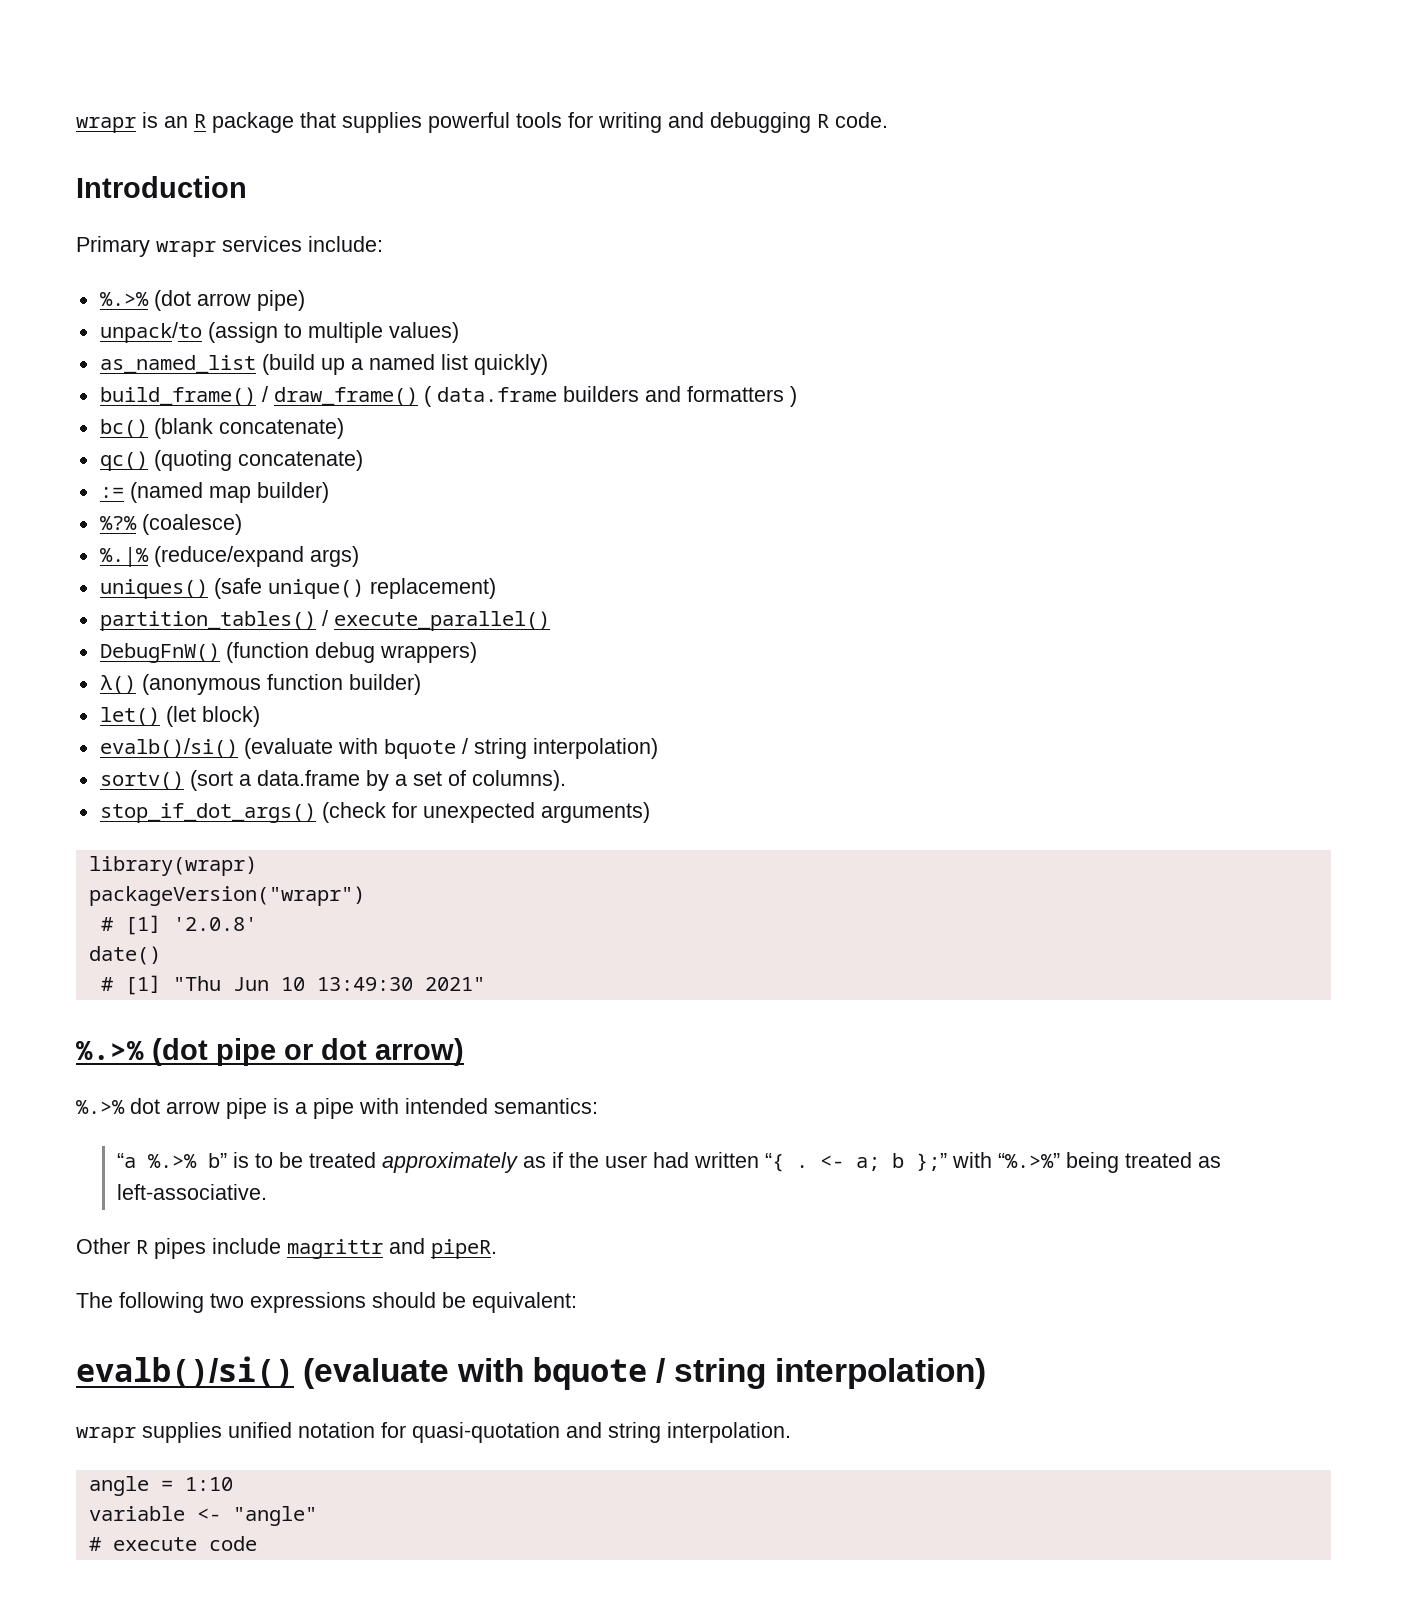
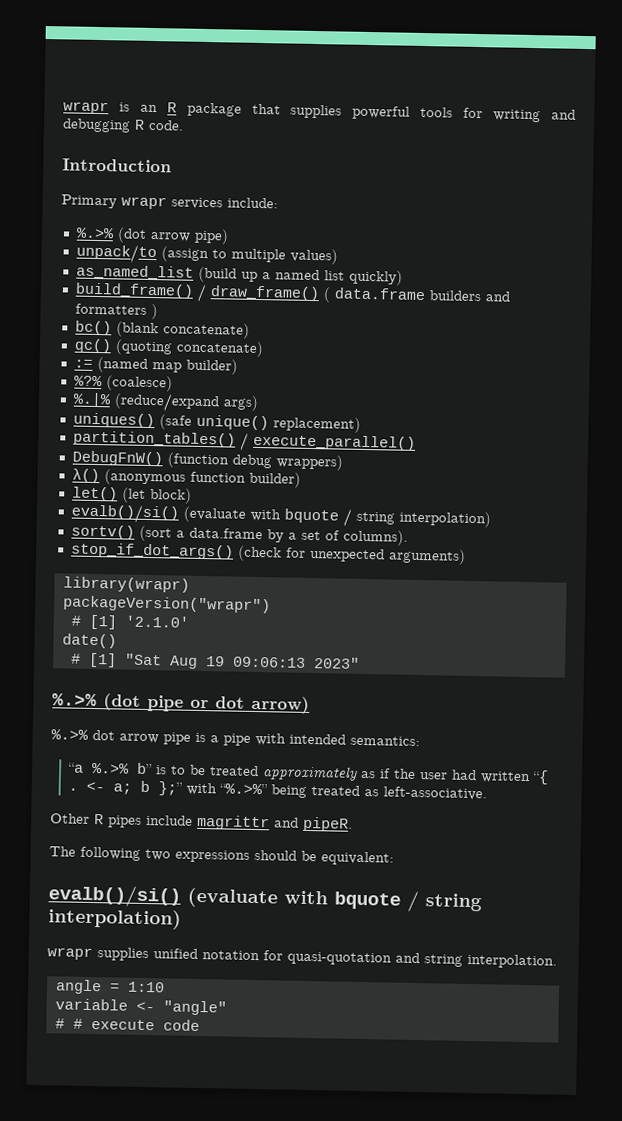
- # [1] '2.0.8'
+ # [1] '2.1.0'
- # [1] "Thu Jun 10 13:49:30 2021"
+ # [1] "Sat Aug 19 09:06:13 2023"
- # execute code
+ # # execute code

